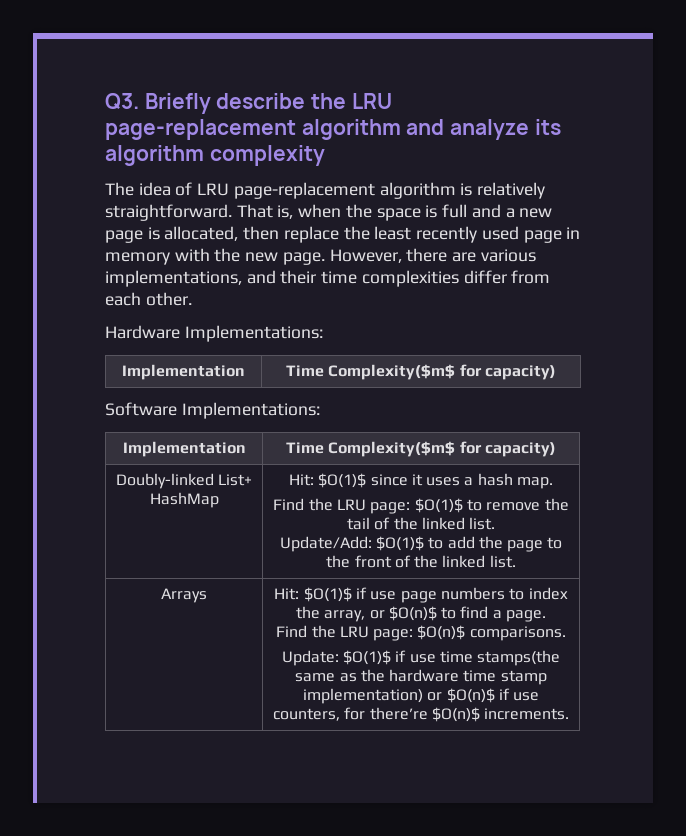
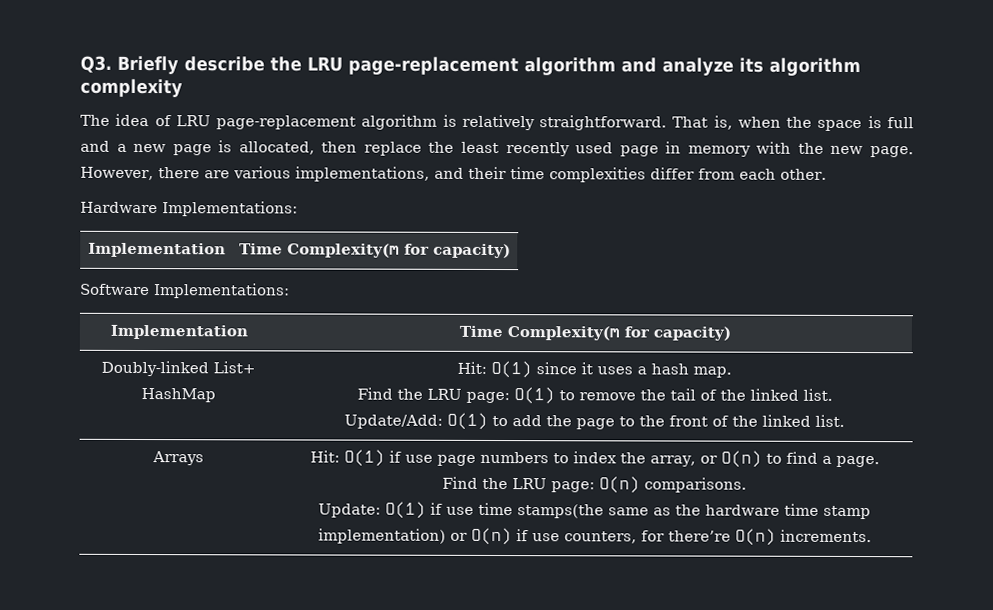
  Hardware Implementations:
- Implementation | Time Complexity($m$ for capacity)
+ Implementation | Time Complexity(m for capacity)
  Software Implementations:
- Implementation | Time Complexity($m$ for capacity)
+ Implementation | Time Complexity(m for capacity)
- Doubly-linked List+ HashMap | Hit: $O(1)$ since it uses a hash map.
- Find the LRU page: $O(1)$ to remove the tail of the linked list.
- Update/Add: $O(1)$ to add the page to the front of the linked list.
+ Doubly-linked List+ HashMap | Hit: O(1) since it uses a hash map.
+ Find the LRU page: O(1) to remove the tail of the linked list.
+ Update/Add: O(1) to add the page to the front of the linked list.
- Hit: $O(1)$ if use page numbers to index the array, or $O(n)$ to find a page.
+ Hit: O(1) if use page numbers to index the array, or O(n) to find a page.
- Find the LRU page: $O(n)$ comparisons.
+ Find the LRU page: O(n) comparisons.
- Update: $O(1)$ if use time stamps(the same as the hardware time stamp implementation) or $O(n)$ if use counters, for there’re $O(n)$ increments.
+ Update: O(1) if use time stamps(the same as the hardware time stamp implementation) or O(n) if use counters, for there’re O(n) increments.

